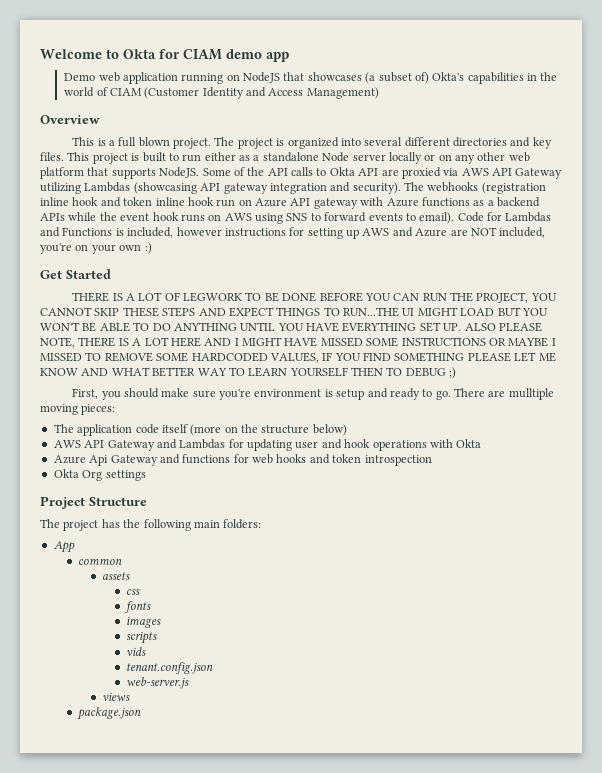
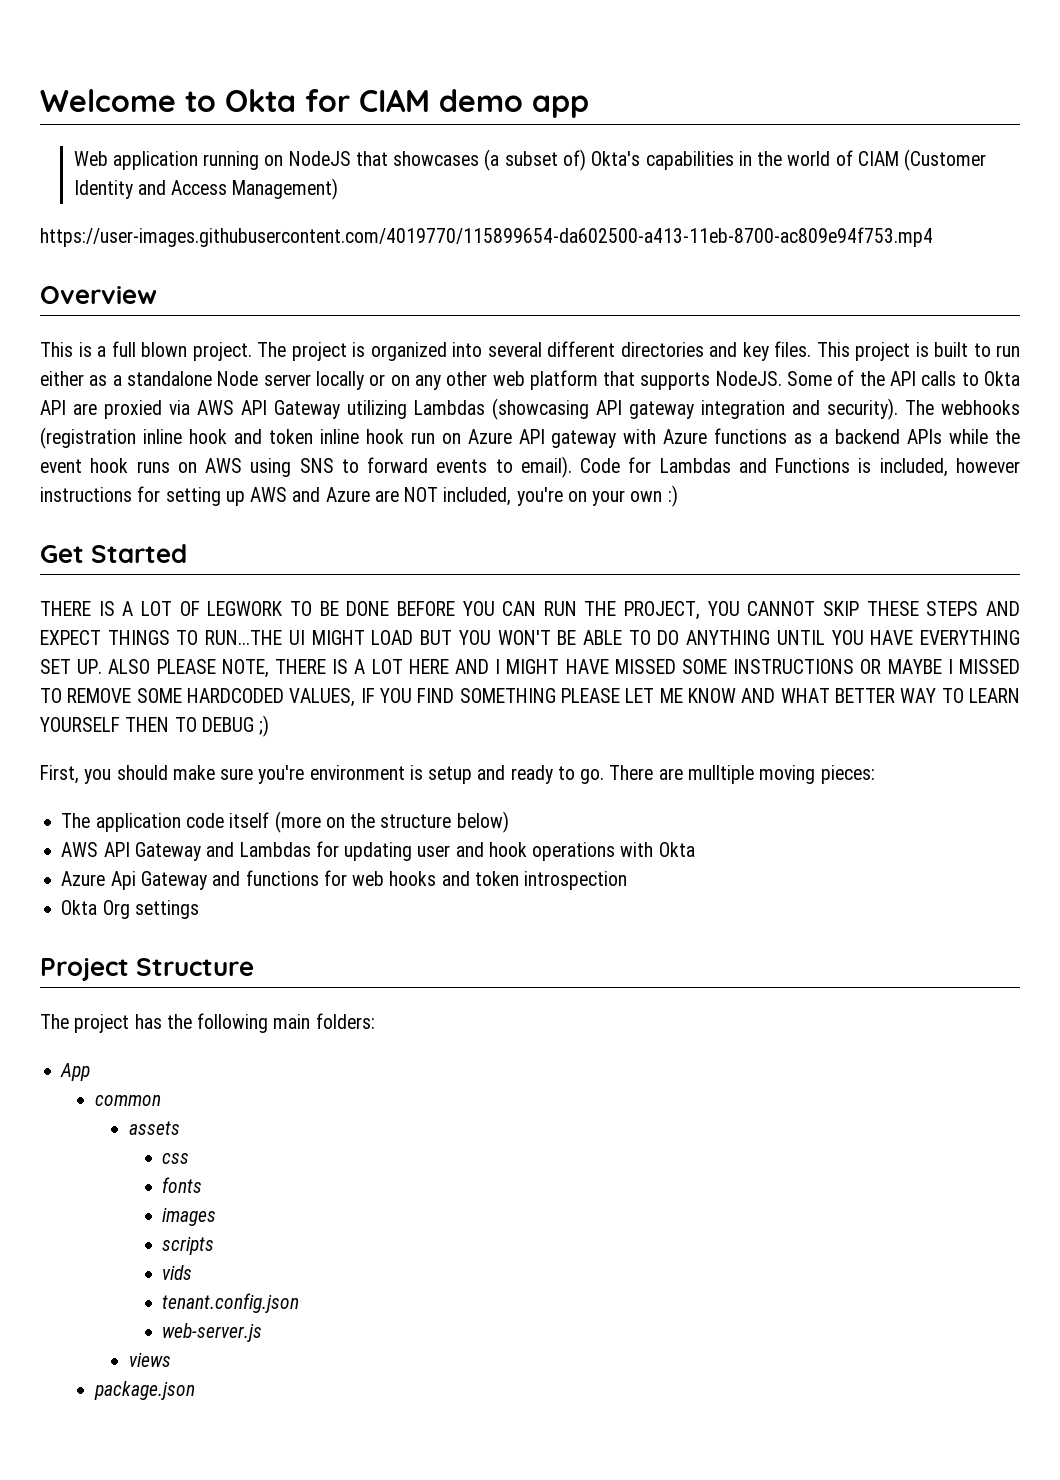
- Demo web application running on NodeJS that showcases (a subset of) Okta's capabilities in the world of CIAM (Customer Identity and Access Management)
+ Web application running on NodeJS that showcases (a subset of) Okta's capabilities in the world of CIAM (Customer Identity and Access Management)
+ https://user-images.githubusercontent.com/4019770/115899654-da602500-a413-11eb-8700-ac809e94f753.mp4

